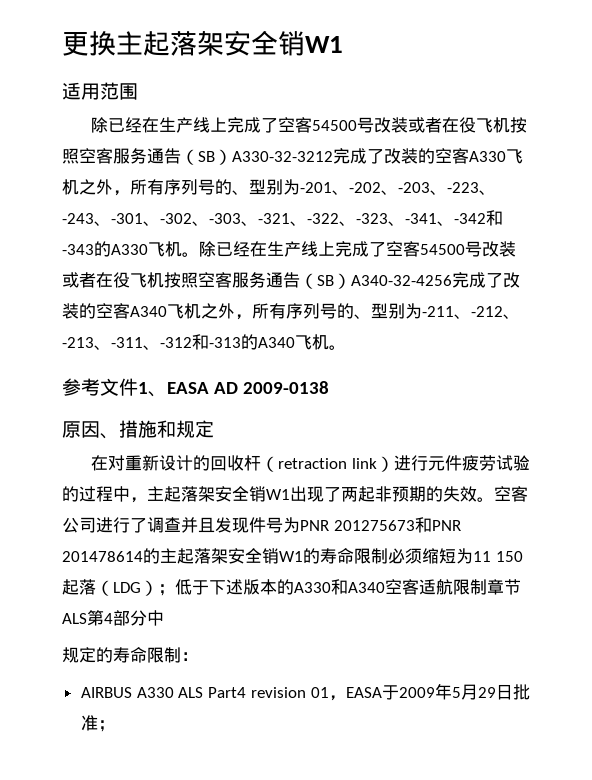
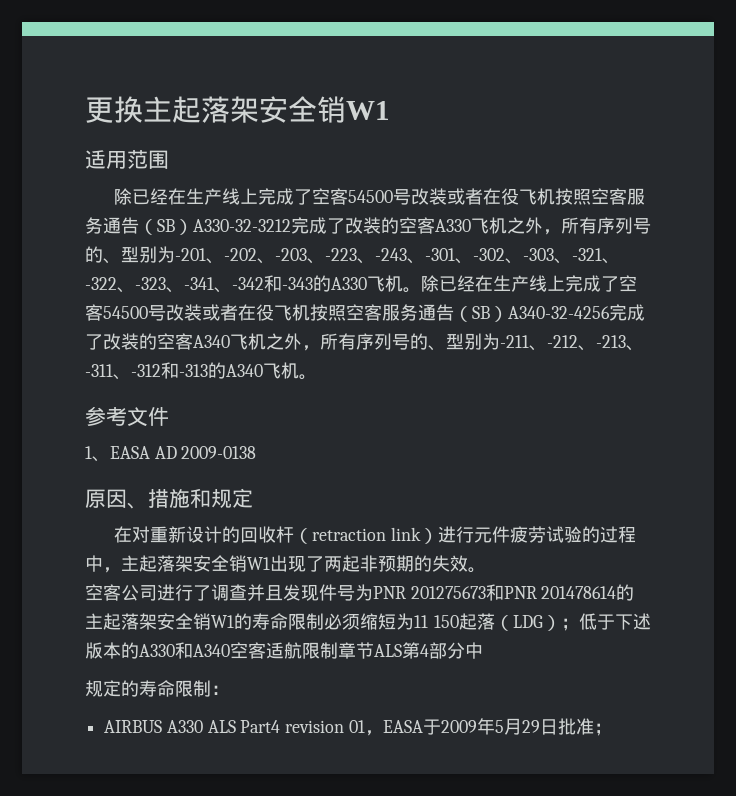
- 参考文件1、EASA AD 2009-0138
+ 参考文件
+ 1、EASA AD 2009-0138
- 在对重新设计的回收杆（retraction link）进行元件疲劳试验的过程中，主起落架安全销W1出现了两起非预期的失效。空客公司进行了调查并且发现件号为PNR 201275673和PNR 201478614的主起落架安全销W1的寿命限制必须缩短为11 150起落（LDG）；
+ 在对重新设计的回收杆（retraction link）进行元件疲劳试验的过程中，主起落架安全销W1出现了两起非预期的失效。
+ 空客公司进行了调查并且发现件号为PNR 201275673和PNR 201478614的主起落架安全销W1的寿命限制必须缩短为11 150起落（LDG）；

